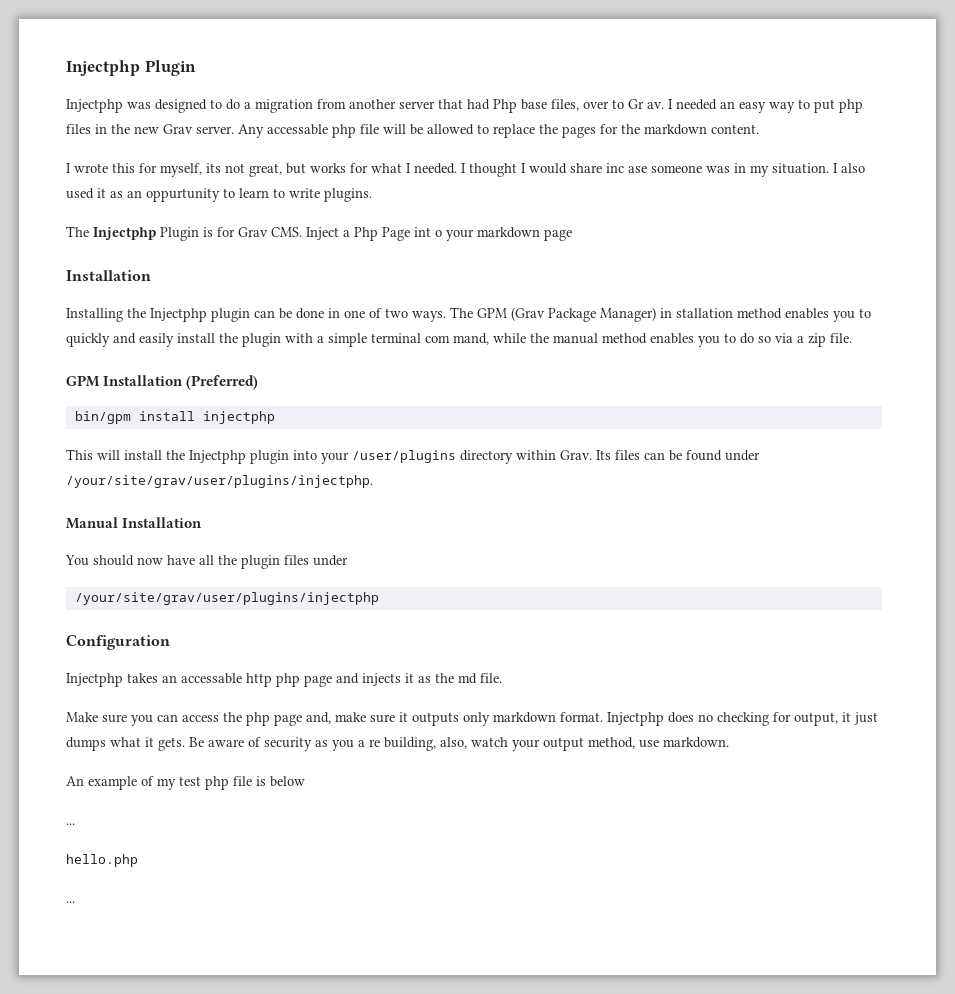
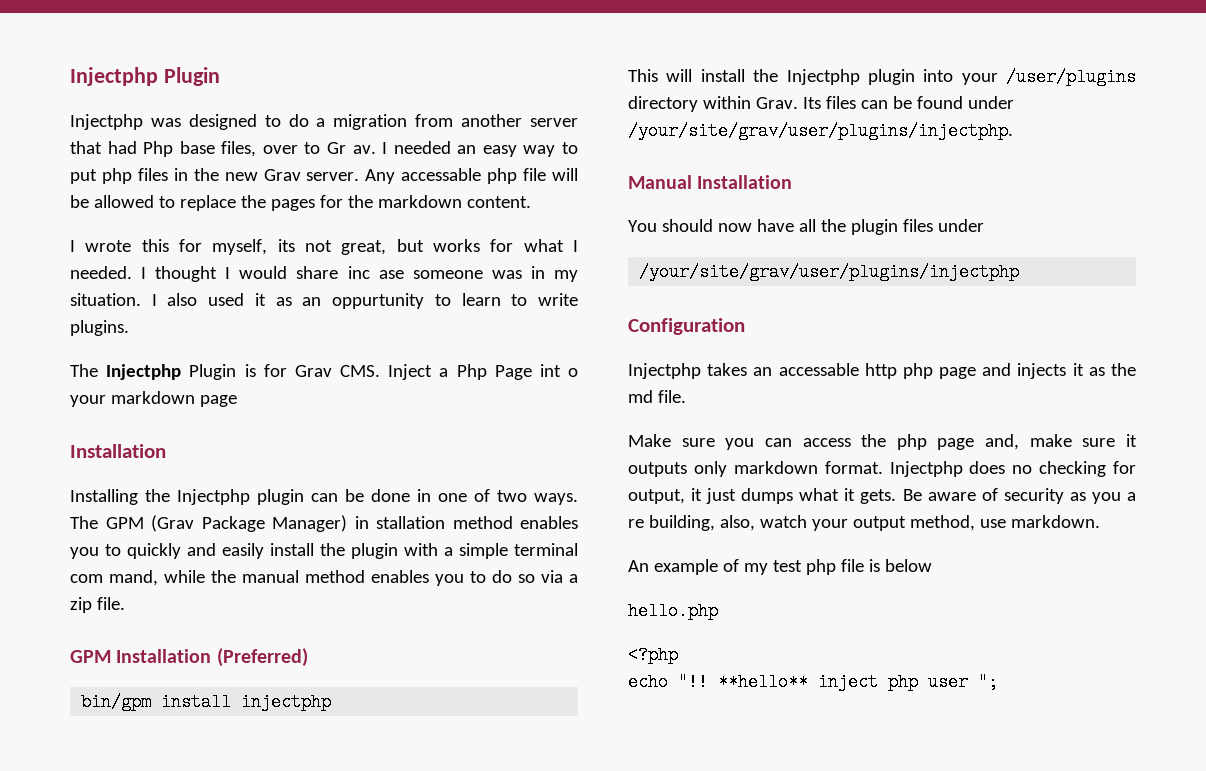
  An example of my test php file is below
- ...
  hello.php
- ...
+ <?php
+ echo "!! **hello** inject php user ";

